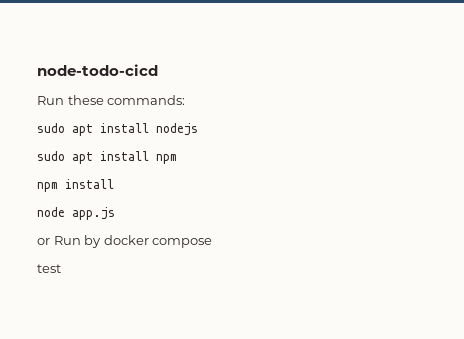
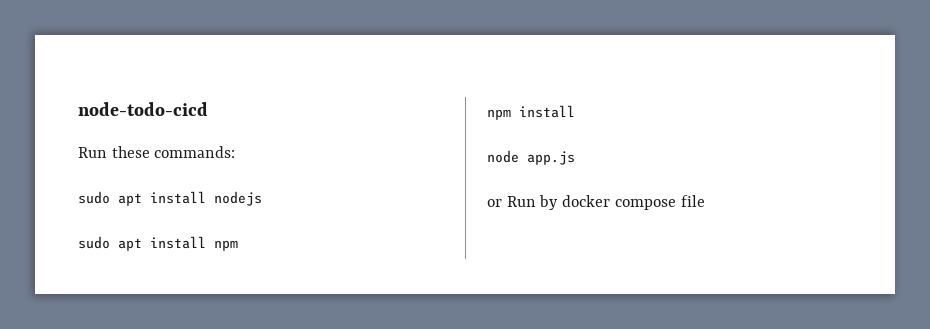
- or Run by docker compose
- test
+ or Run by docker compose file

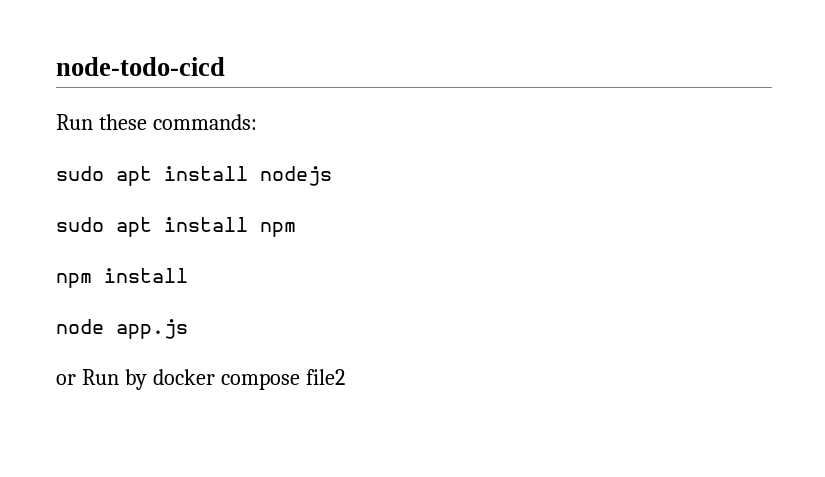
- or Run by docker compose file
+ or Run by docker compose file2

